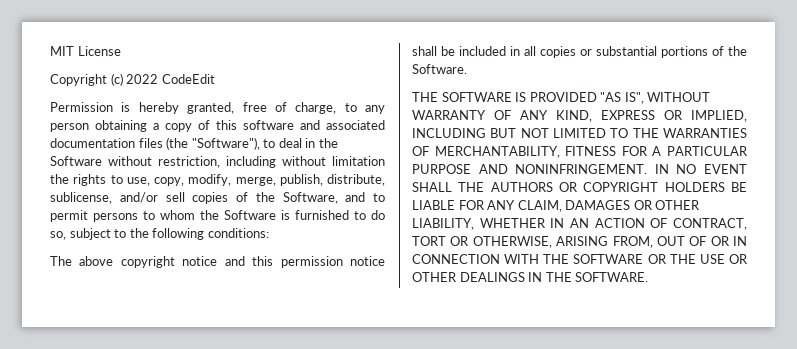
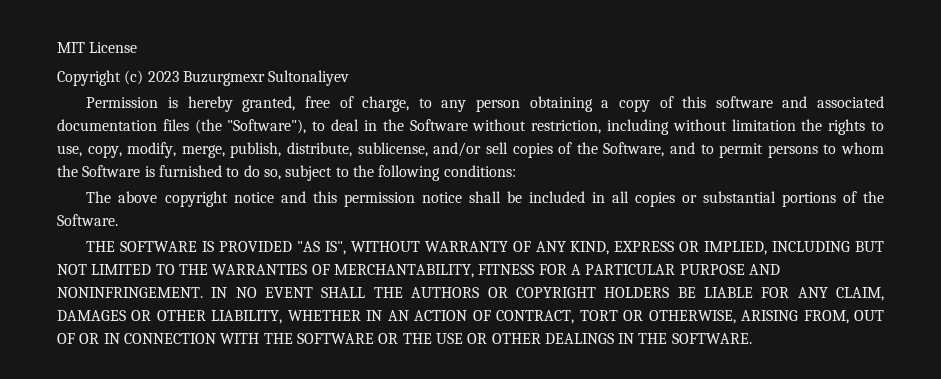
- Copyright (c) 2022 CodeEdit
+ Copyright (c) 2023 Buzurgmexr Sultonaliyev

